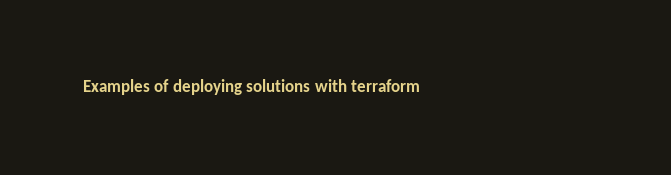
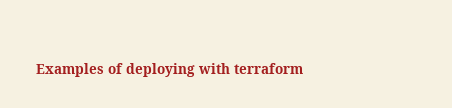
- Examples of deploying solutions with terraform
+ Examples of deploying with terraform

